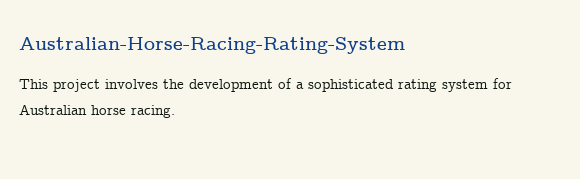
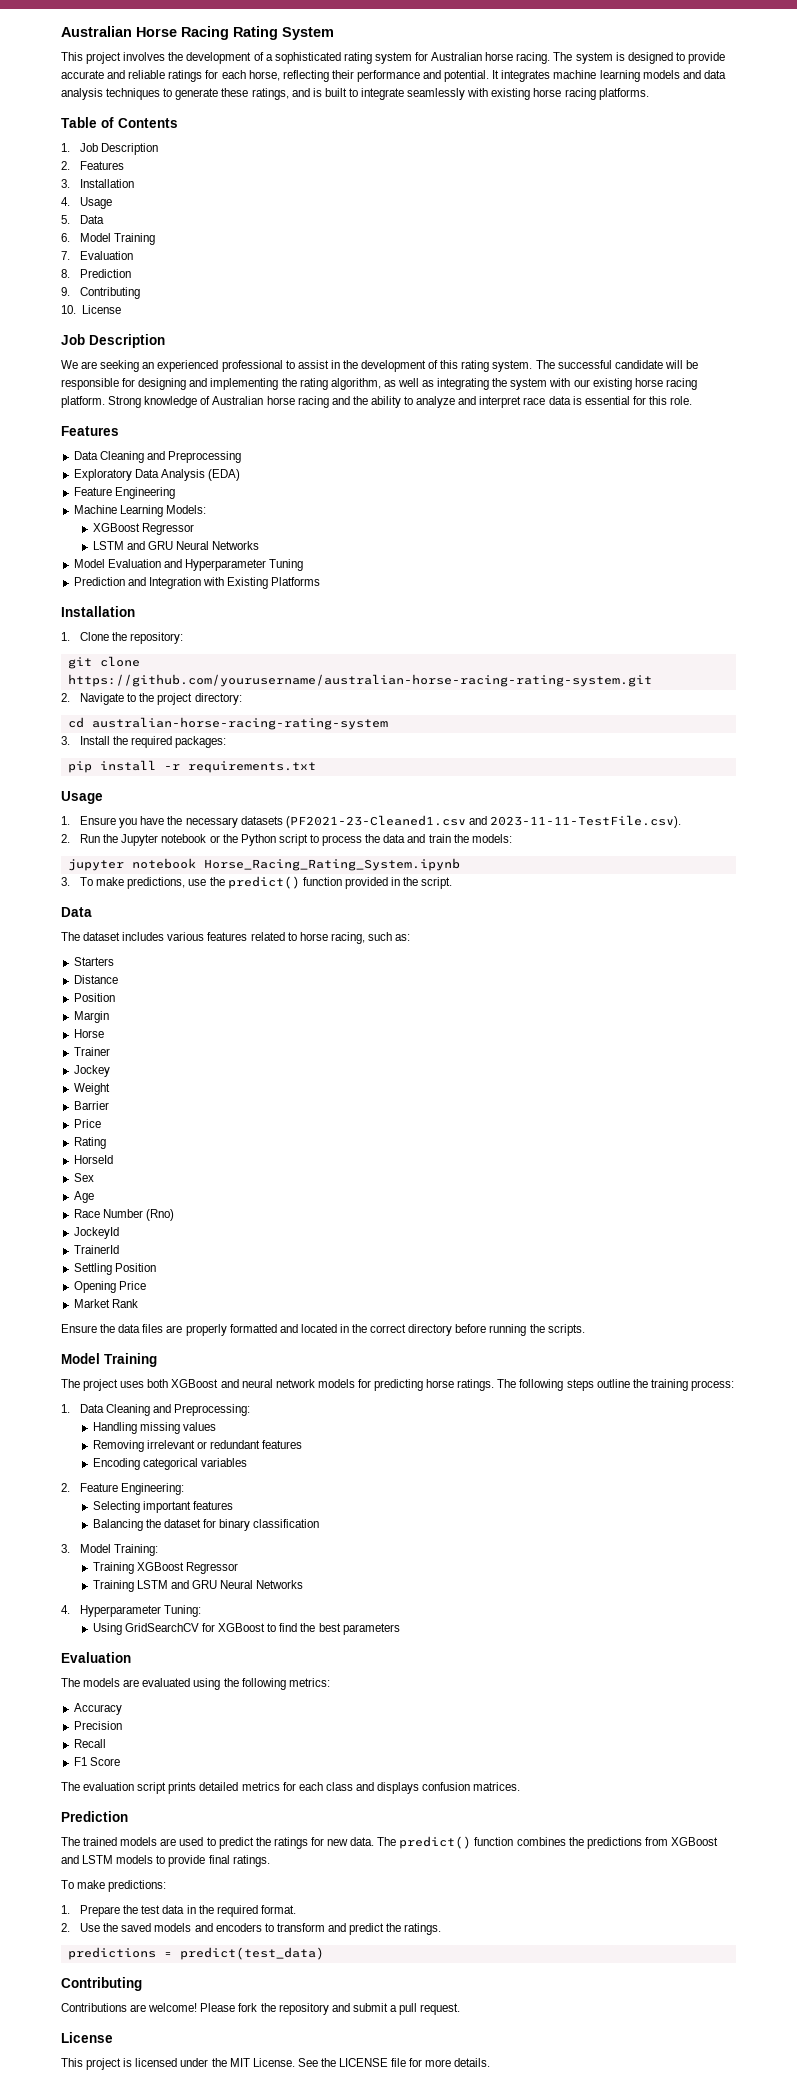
- Australian-Horse-Racing-Rating-System
+ Australian Horse Racing Rating System
+ The system is designed to provide accurate and reliable ratings for each horse, reflecting their performance and potential. It integrates machine learning models and data analysis techniques to generate these ratings, and is built to integrate seamlessly with existing horse racing platforms.
+ Table of Contents
+ 1. Job Description
+ 2. Features
+ 3. Installation
+ 4. Usage
+ 5. Data
+ 6. Model Training
+ 7. Evaluation
+ 8. Prediction
+ 9. Contributing
+ 10. License
+ Job Description
+ We are seeking an experienced professional to assist in the development of this rating system. The successful candidate will be responsible for designing and implementing the rating algorithm, as well as integrating the system with our existing horse racing platform. Strong knowledge of Australian horse racing and the ability to analyze and interpret race data is essential for this role.
+ Features
+ Data Cleaning and Preprocessing
+ Exploratory Data Analysis (EDA)
+ Feature Engineering
+ Machine Learning Models:
+ XGBoost Regressor
+ LSTM and GRU Neural Networks
+ Model Evaluation and Hyperparameter Tuning
+ Prediction and Integration with Existing Platforms
+ Installation
+ 1. Clone the repository:
+ git clone https://github.com/yourusername/australian-horse-racing-rating-system.git
+ 2. Navigate to the project directory:
+ cd australian-horse-racing-rating-system
+ 3. Install the required packages:
+ pip install -r requirements.txt
+ Usage
+ 1. Ensure you have the necessary datasets (PF2021-23-Cleaned1.csv and 2023-11-11-TestFile.csv).
+ 2. Run the Jupyter notebook or the Python script to process the data and train the models:
+ jupyter notebook Horse_Racing_Rating_System.ipynb
+ 3. To make predictions, use the predict() function provided in the script.
+ Data
+ The dataset includes various features related to horse racing, such as:
+ Starters
+ Distance
+ Position
+ Margin
+ Horse
+ Trainer
+ Jockey
+ Weight
+ Barrier
+ Price
+ Rating
+ HorseId
+ Sex
+ Age
+ Race Number (Rno)
+ JockeyId
+ TrainerId
+ Settling Position
+ Opening Price
+ Market Rank
+ Ensure the data files are properly formatted and located in the correct directory before running the scripts.
+ Model Training
+ The project uses both XGBoost and neural network models for predicting horse ratings. The following steps outline the training process:
+ 1. Data Cleaning and Preprocessing:
+ Handling missing values
+ Removing irrelevant or redundant features
+ Encoding categorical variables
+ 2. Feature Engineering:
+ Selecting important features
+ Balancing the dataset for binary classification
+ 3. Model Training:
+ Training XGBoost Regressor
+ Training LSTM and GRU Neural Networks
+ 4. Hyperparameter Tuning:
+ Using GridSearchCV for XGBoost to find the best parameters
+ Evaluation
+ The models are evaluated using the following metrics:
+ Accuracy
+ Precision
+ Recall
+ F1 Score
+ The evaluation script prints detailed metrics for each class and displays confusion matrices.
+ Prediction
+ The trained models are used to predict the ratings for new data. The predict() function combines the predictions from XGBoost and LSTM models to provide final ratings.
+ To make predictions:
+ 1. Prepare the test data in the required format.
+ 2. Use the saved models and encoders to transform and predict the ratings.
+ predictions = predict(test_data)
+ Contributing
+ Contributions are welcome! Please fork the repository and submit a pull request.
+ License
+ This project is licensed under the MIT License. See the LICENSE file for more details.

